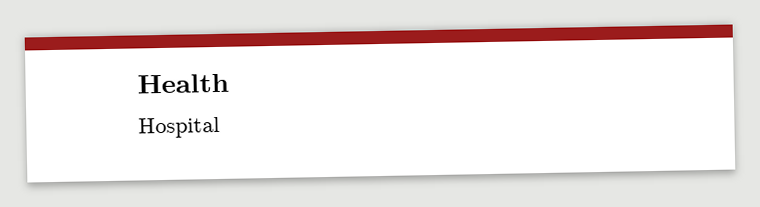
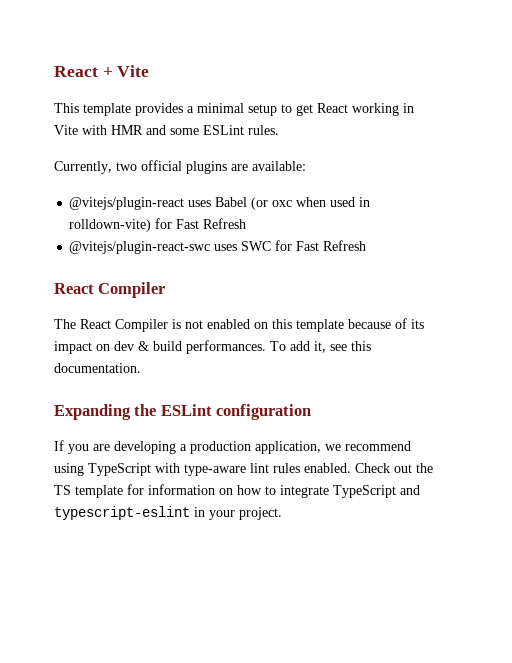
- Health
- Hospital
+ React + Vite
+ This template provides a minimal setup to get React working in Vite with HMR and some ESLint rules.
+ Currently, two official plugins are available:
+ @vitejs/plugin-react uses Babel (or oxc when used in rolldown-vite) for Fast Refresh
+ @vitejs/plugin-react-swc uses SWC for Fast Refresh
+ React Compiler
+ The React Compiler is not enabled on this template because of its impact on dev & build performances. To add it, see this documentation.
+ Expanding the ESLint configuration
+ If you are developing a production application, we recommend using TypeScript with type-aware lint rules enabled. Check out the TS template for information on how to integrate TypeScript and typescript-eslint in your project.

